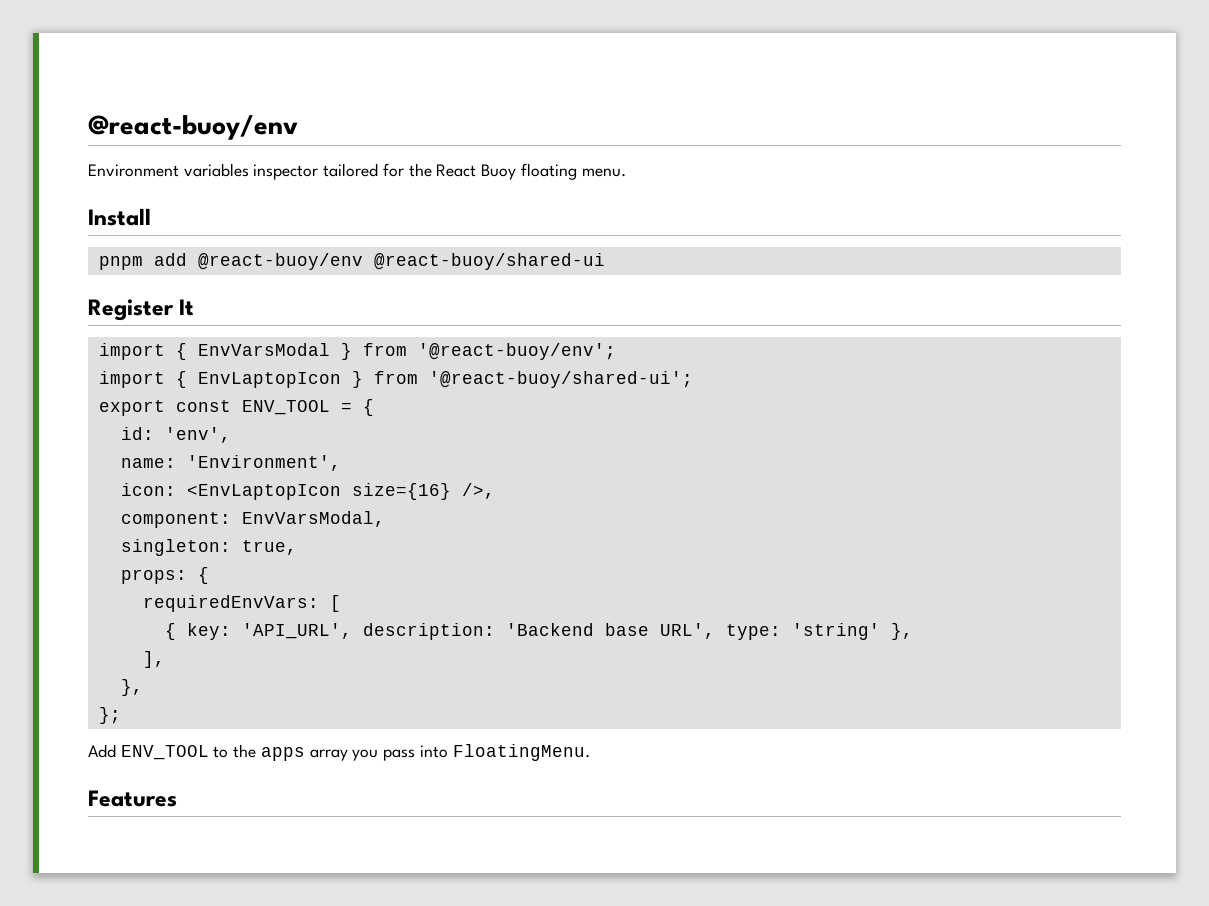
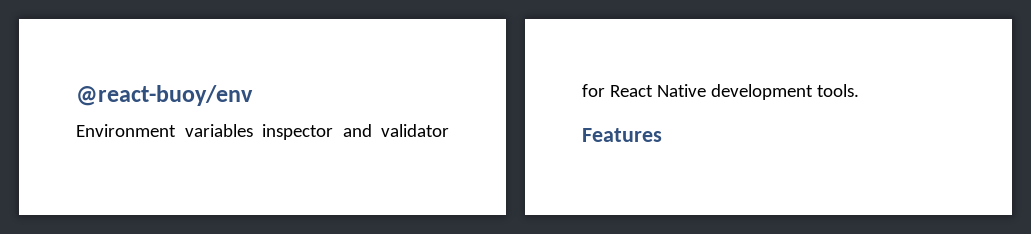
- Environment variables inspector tailored for the React Buoy floating menu.
- Install
- pnpm add @react-buoy/env @react-buoy/shared-ui
- Register It
- import { EnvVarsModal } from '@react-buoy/env';
- import { EnvLaptopIcon } from '@react-buoy/shared-ui';
- export const ENV_TOOL = {
- id: 'env',
- name: 'Environment',
- icon: <EnvLaptopIcon size={16} />,
- component: EnvVarsModal,
- singleton: true,
- props: {
- requiredEnvVars: [
- { key: 'API_URL', description: 'Backend base URL', type: 'string' },
- ],
- },
- };
- Add ENV_TOOL to the apps array you pass into FloatingMenu.
+ Environment variables inspector and validator for React Native development tools.

